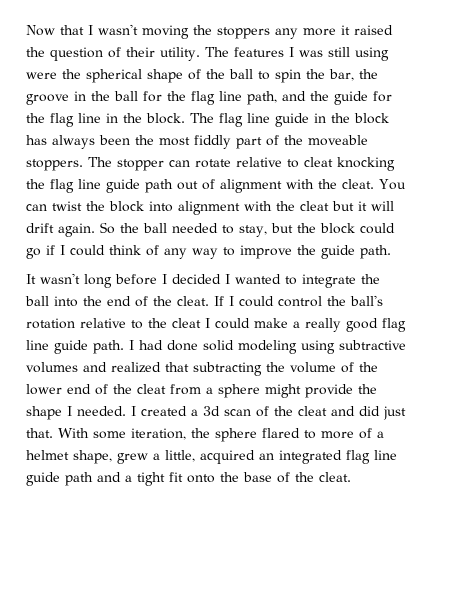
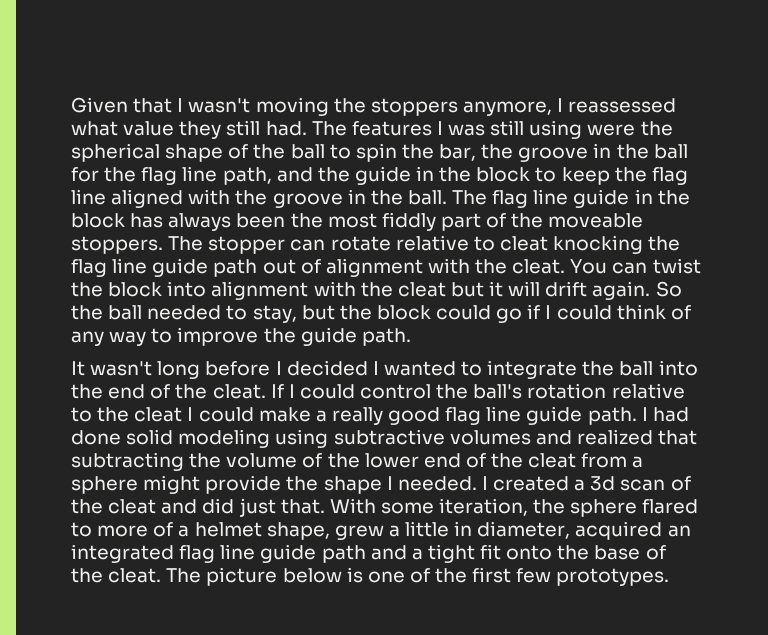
- Now that I wasn't moving the stoppers any more it raised the question of their utility.
+ Given that I wasn't moving the stoppers anymore, I reassessed what value they still had.
- The features I was still using were the spherical shape of the ball to spin the bar, the groove in the ball for the flag line path, and the guide for the flag line in the block.
+ The features I was still using were the spherical shape of the ball to spin the bar, the groove in the ball for the flag line path, and the guide in the block to keep the flag line aligned with the groove in the ball.
- With some iteration, the sphere flared to more of a helmet shape, grew a little, acquired an integrated flag line guide path and a tight fit onto the base of the cleat.
+ With some iteration, the sphere flared to more of a helmet shape, grew a little in diameter, acquired an integrated flag line guide path and a tight fit onto the base of the cleat.
+ The picture below is one of the first few prototypes.

